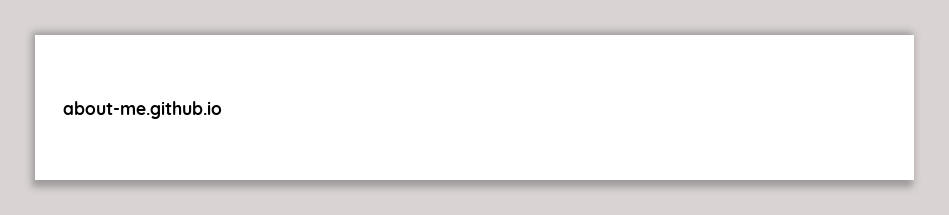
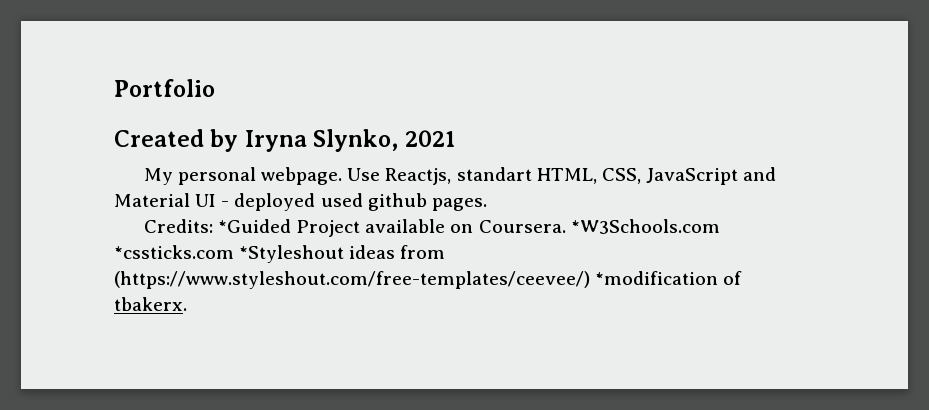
- about-me.github.io
+ Portfolio
+ Created by Iryna Slynko, 2021
+ My personal webpage. Use Reactjs, standart HTML, CSS, JavaScript and Material UI - deployed used github pages.
+ Credits: *Guided Project available on Coursera. *W3Schools.com *cssticks.com *Styleshout ideas from (https://www.styleshout.com/free-templates/ceevee/) *modification of tbakerx.

